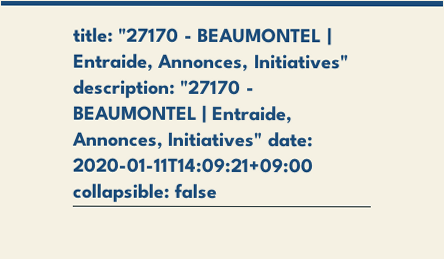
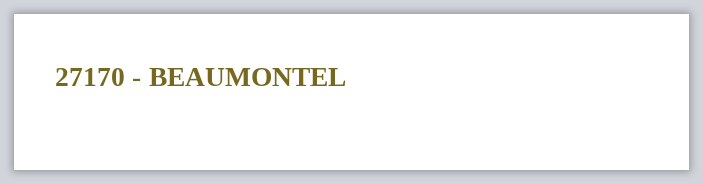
- title: "27170 - BEAUMONTEL | Entraide, Annonces, Initiatives" description: "27170 - BEAUMONTEL | Entraide, Annonces, Initiatives" date: 2020-01-11T14:09:21+09:00 collapsible: false
+ 27170 - BEAUMONTEL

